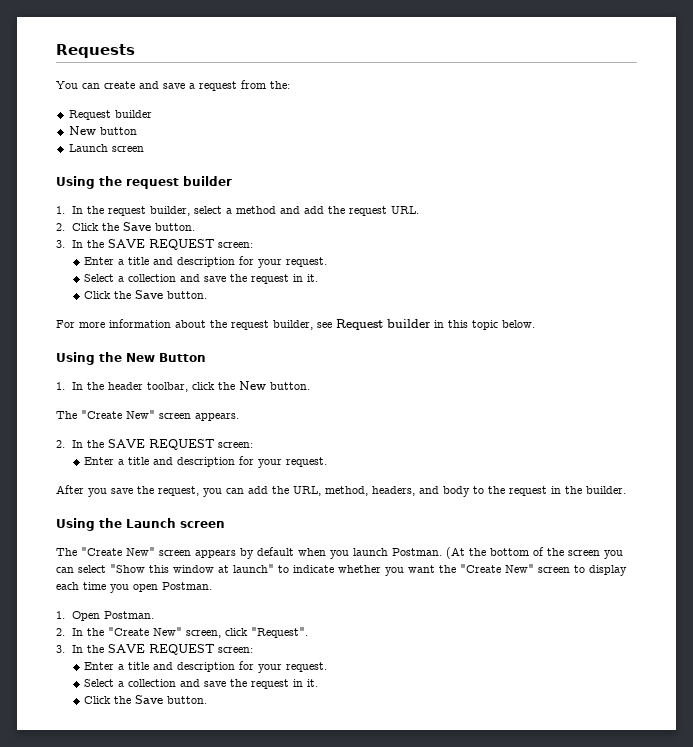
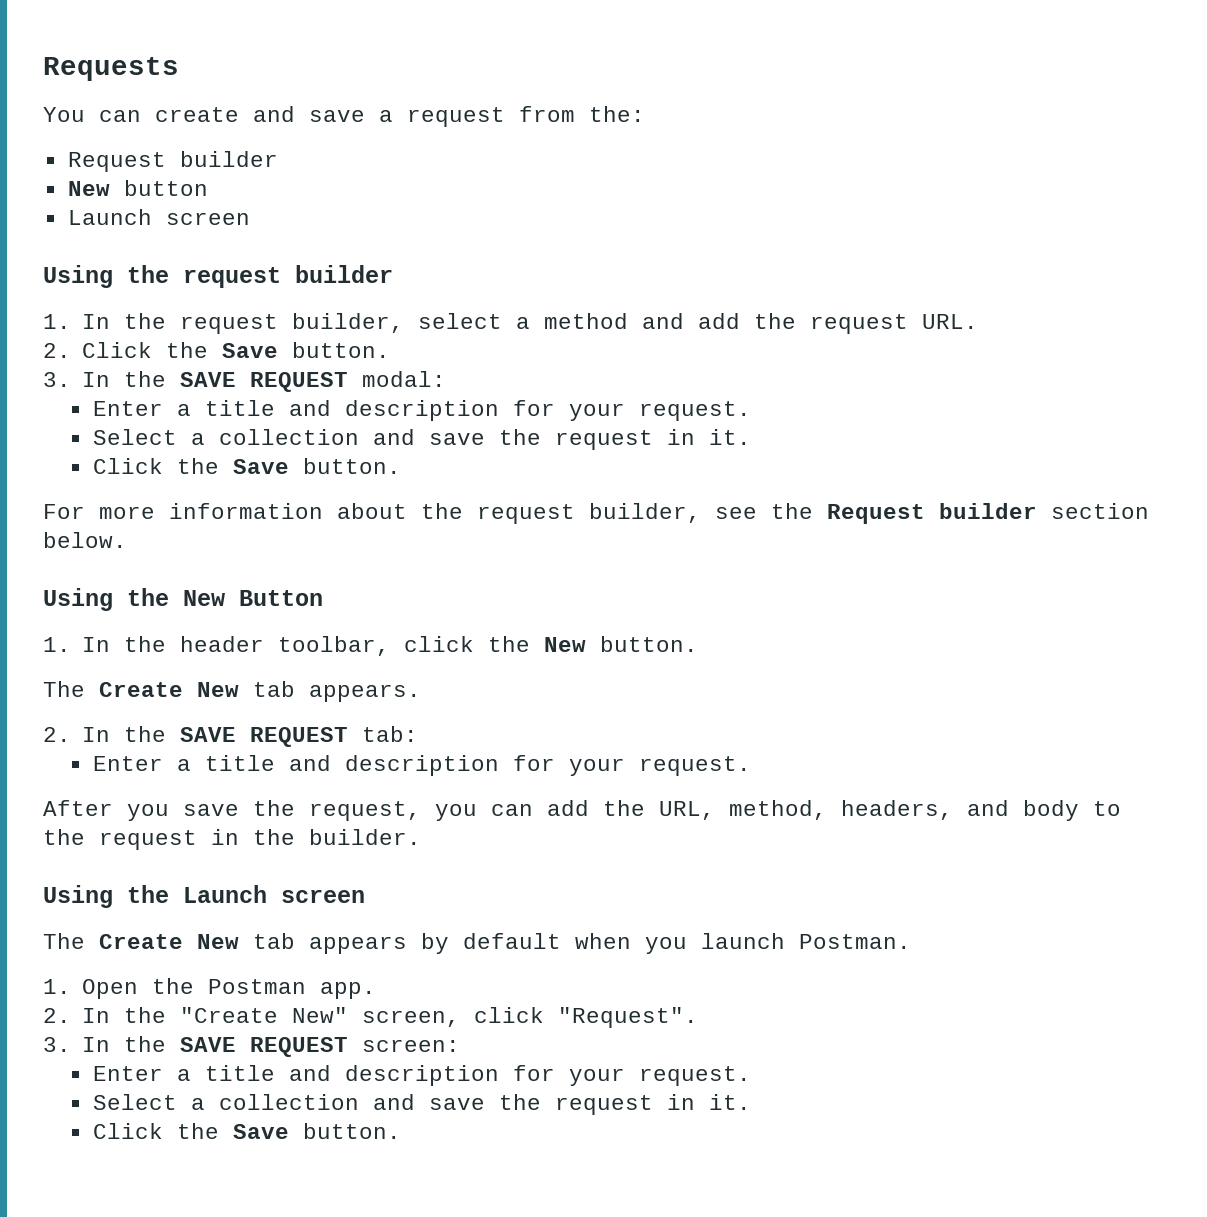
  2. Click the Save button.
- 3. In the SAVE REQUEST screen:
+ 3. In the SAVE REQUEST modal:
- For more information about the request builder, see Request builder in this topic below.
+ For more information about the request builder, see the Request builder section below.
- The "Create New" screen appears.
+ The Create New tab appears.
- 2. In the SAVE REQUEST screen:
+ 2. In the SAVE REQUEST tab:
- The "Create New" screen appears by default when you launch Postman. (At the bottom of the screen you can select "Show this window at launch" to indicate whether you want the "Create New" screen to display each time you open Postman.
+ The Create New tab appears by default when you launch Postman.
- 1. Open Postman.
+ 1. Open the Postman app.

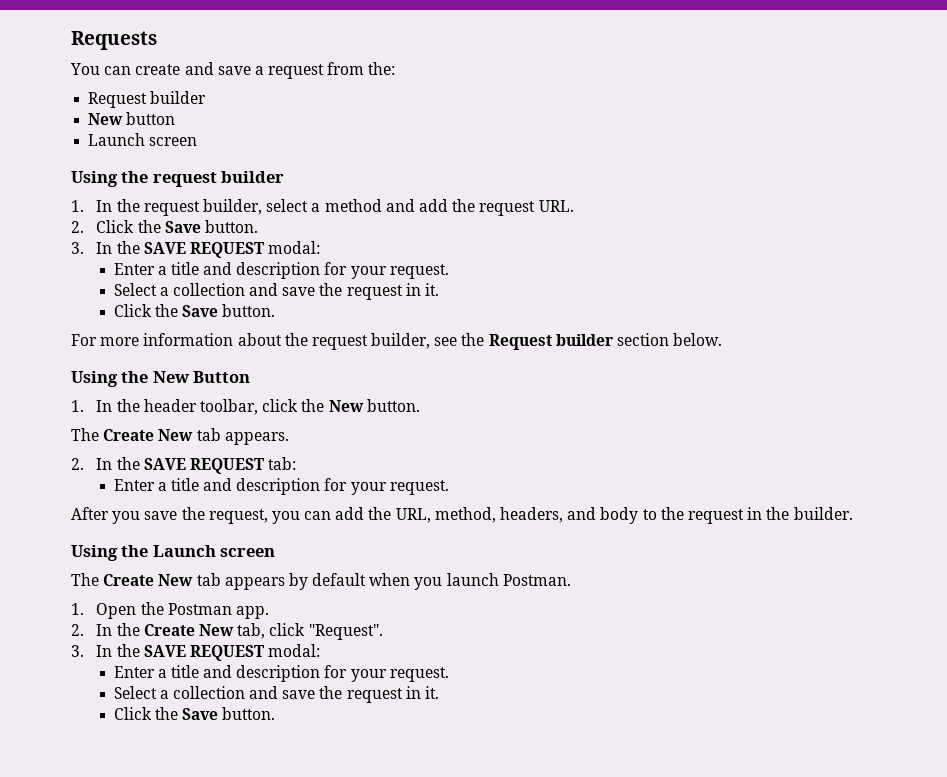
- 2. In the "Create New" screen, click "Request".
- 3. In the SAVE REQUEST screen:
+ 2. In the Create New tab, click "Request".
+ 3. In the SAVE REQUEST modal:

